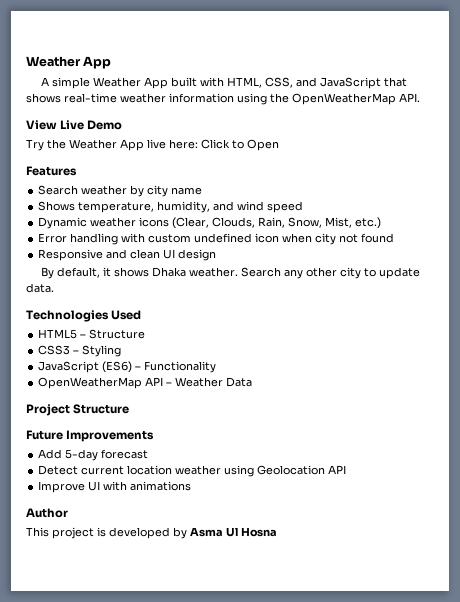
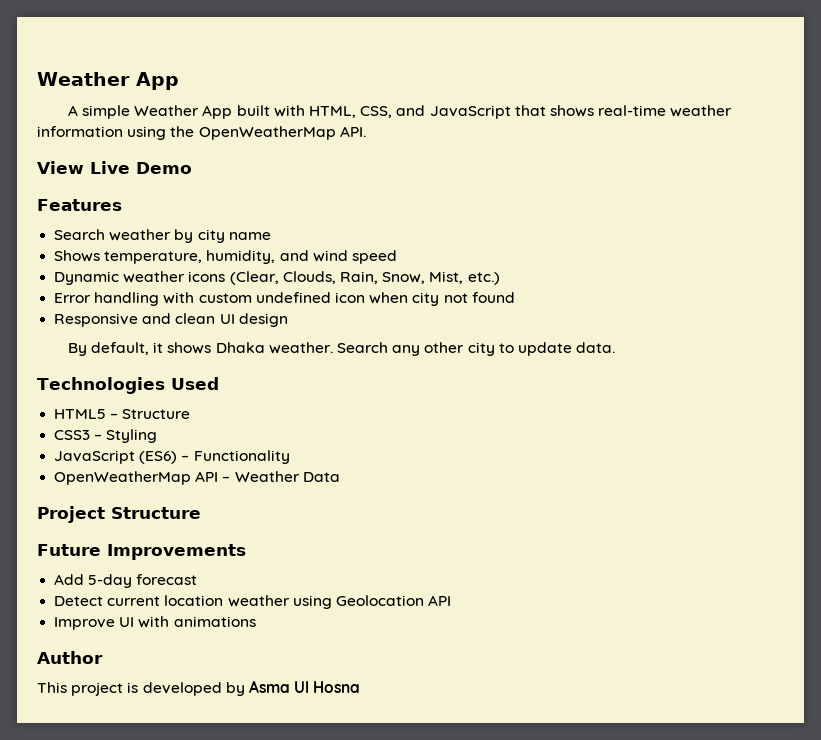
- Try the Weather App live here: Click to Open

